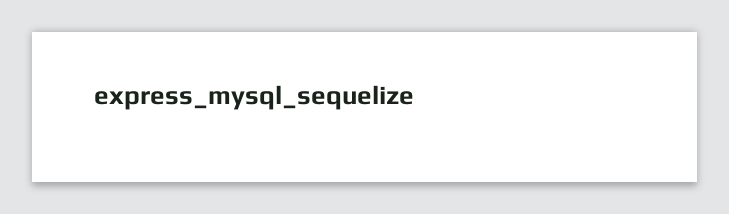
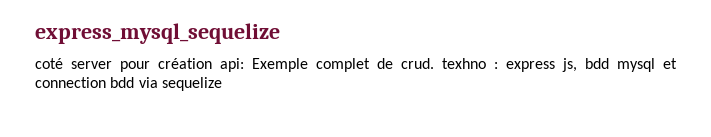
+ coté server pour création api: Exemple complet de crud. texhno : express js, bdd mysql et connection bdd via sequelize

